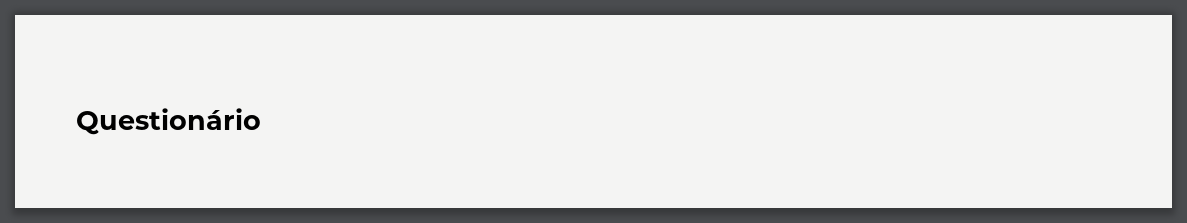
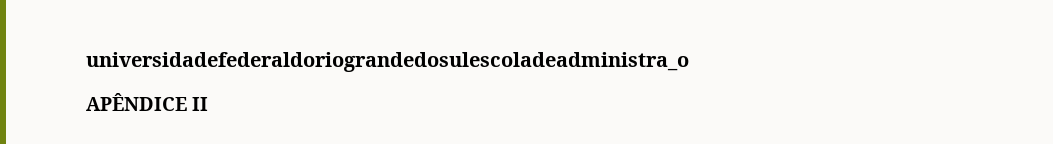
- Questionário
+ universidadefederaldoriograndedosulescoladeadministra_o
+ APÊNDICE II

